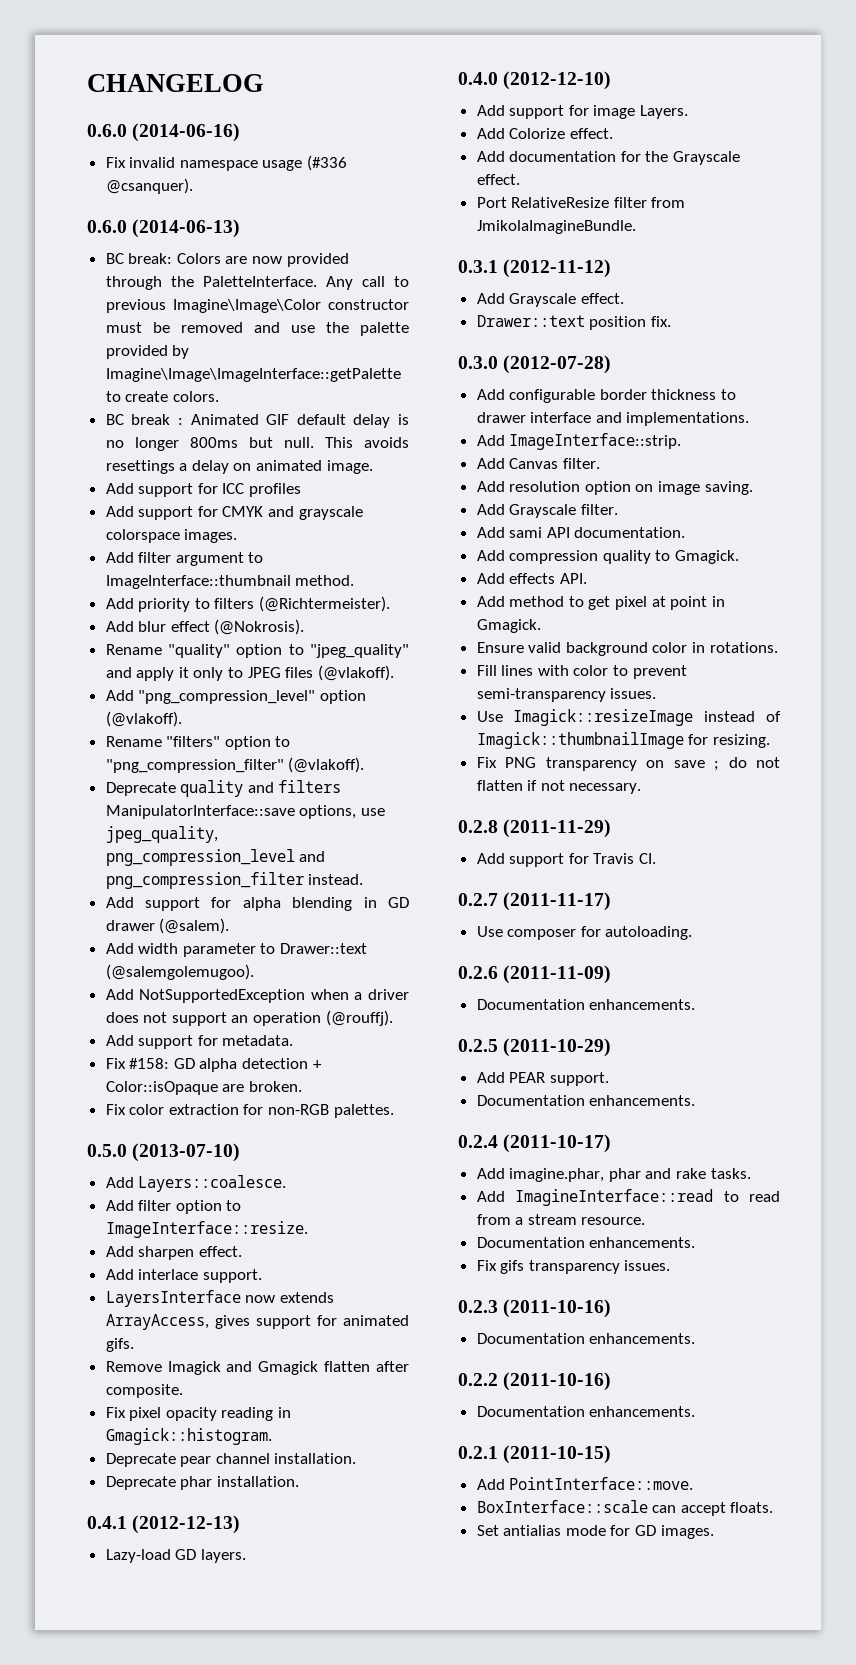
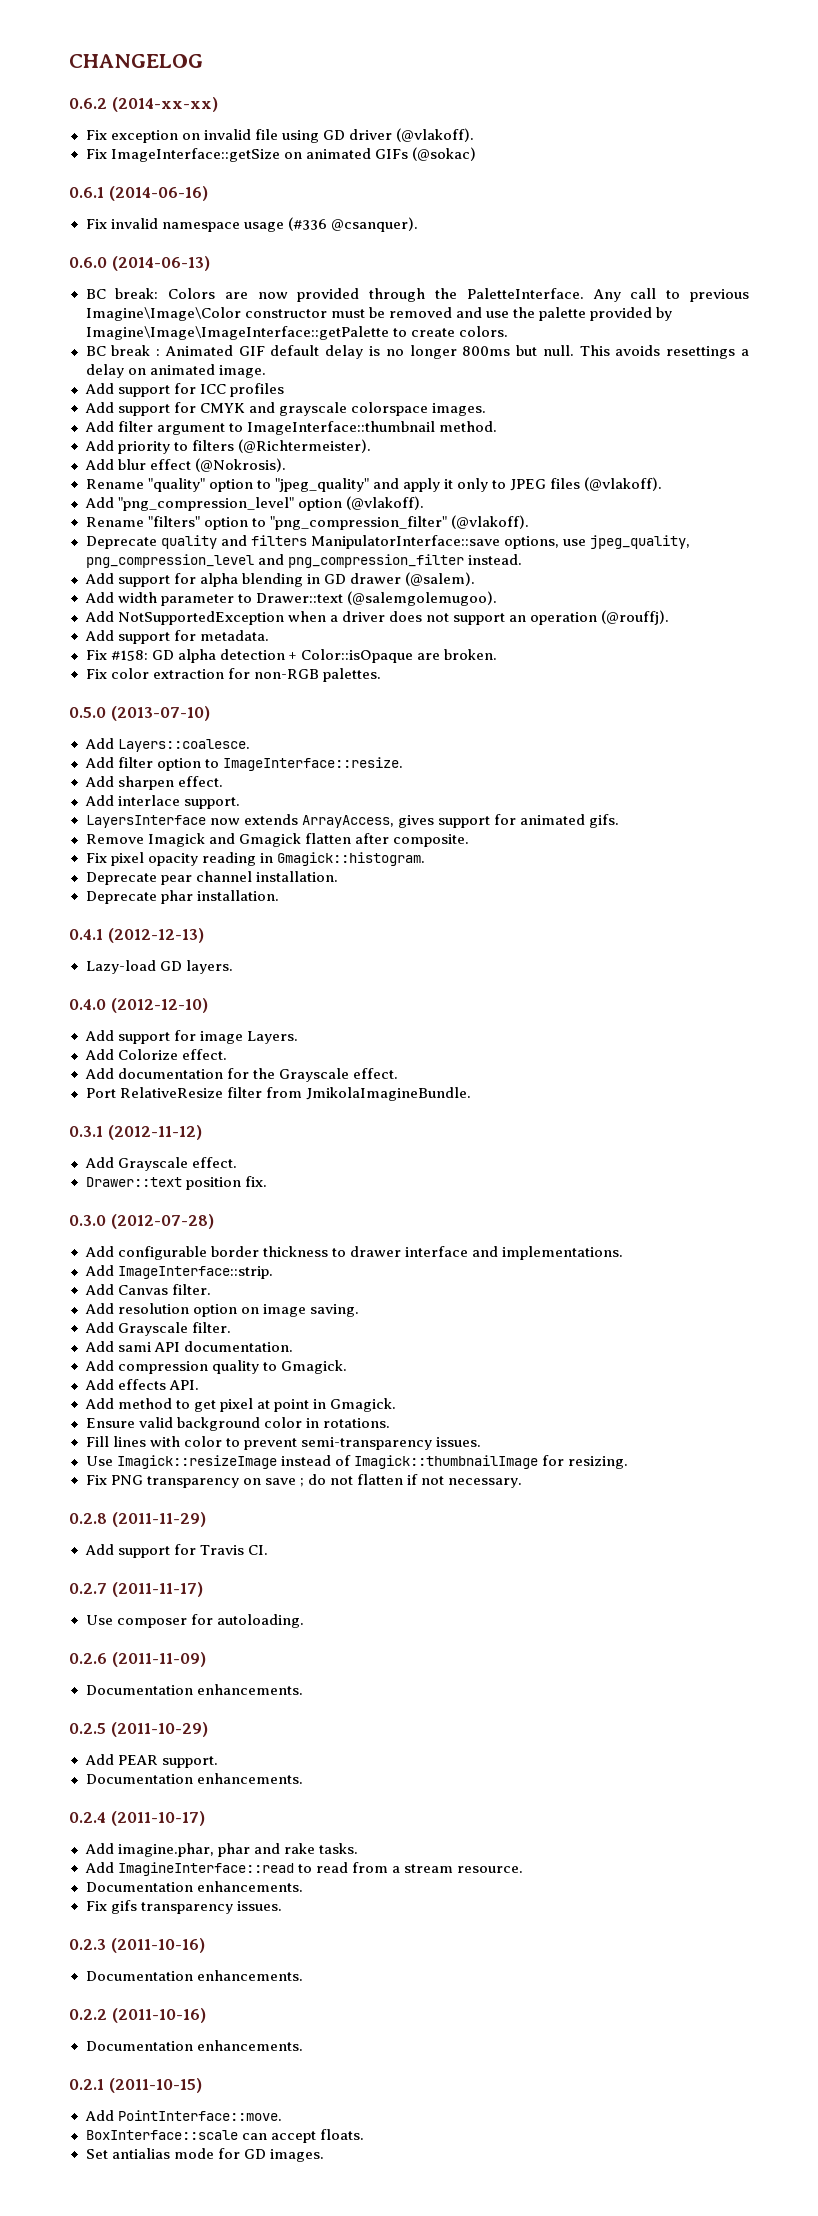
- 0.6.0 (2014-06-16)
+ 0.6.2 (2014-xx-xx)
+ Fix exception on invalid file using GD driver (@vlakoff).
+ Fix ImageInterface::getSize on animated GIFs (@sokac)
+ 0.6.1 (2014-06-16)

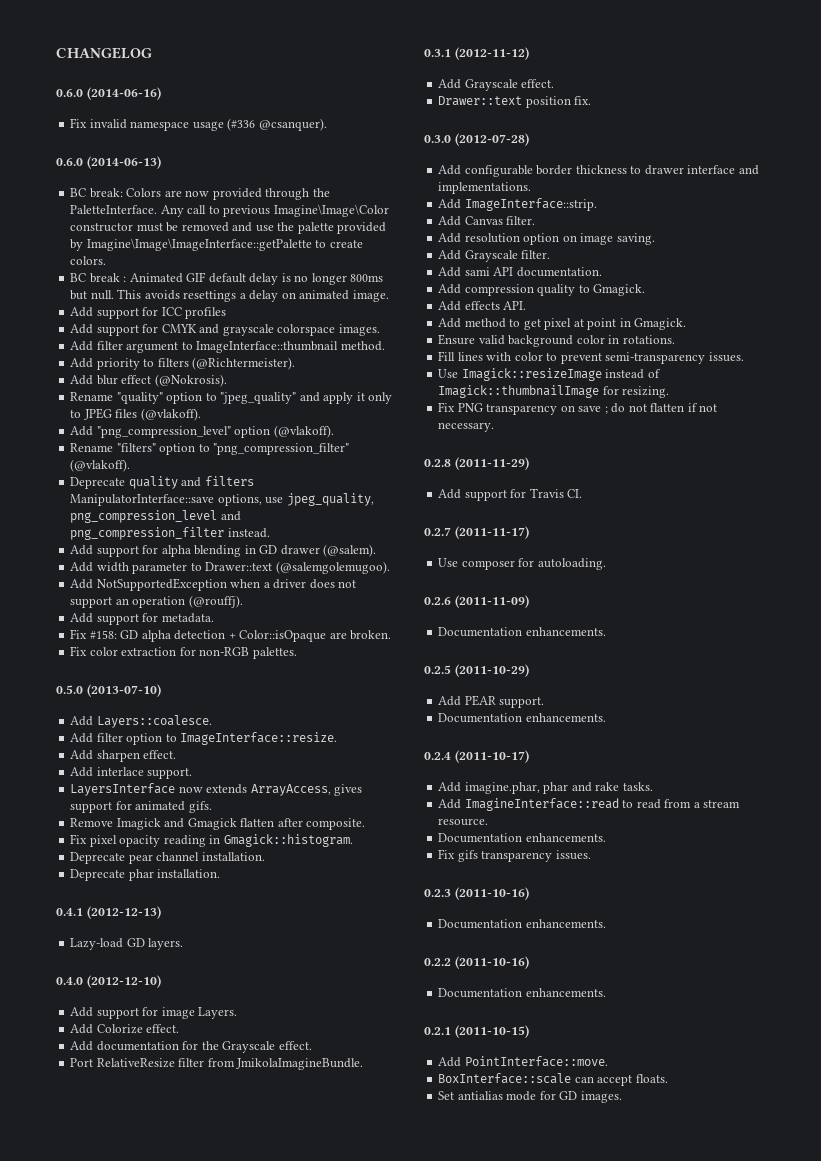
- 0.6.2 (2014-xx-xx)
- Fix exception on invalid file using GD driver (@vlakoff).
- Fix ImageInterface::getSize on animated GIFs (@sokac)
- 0.6.1 (2014-06-16)
+ 0.6.0 (2014-06-16)

